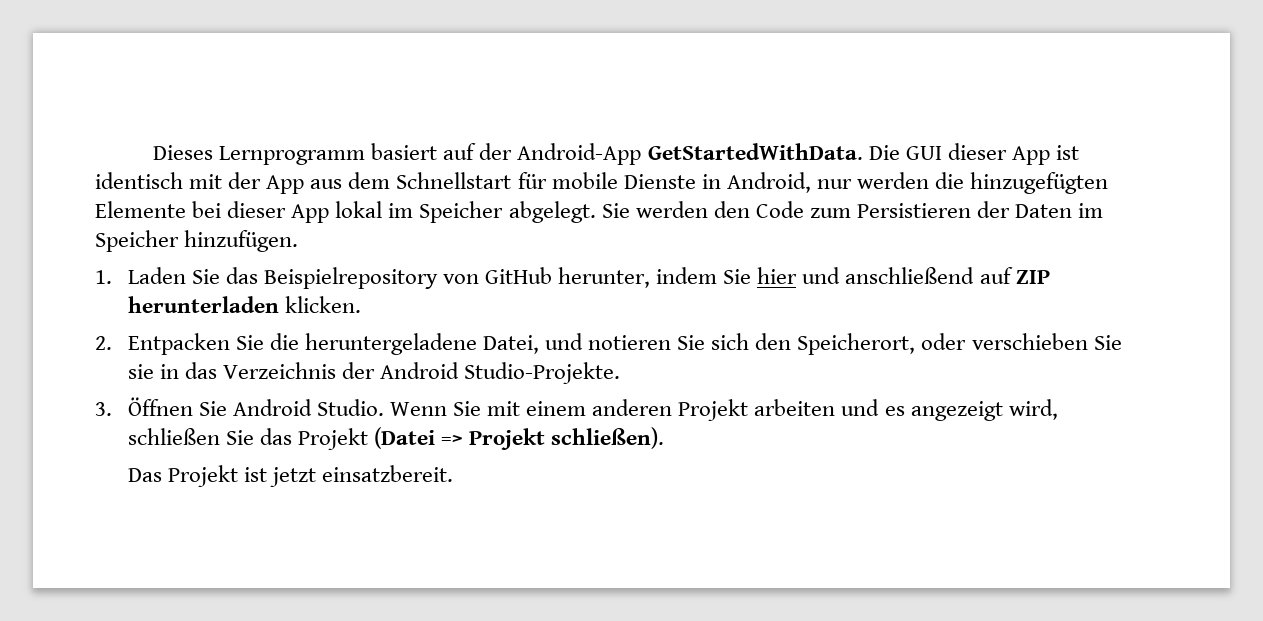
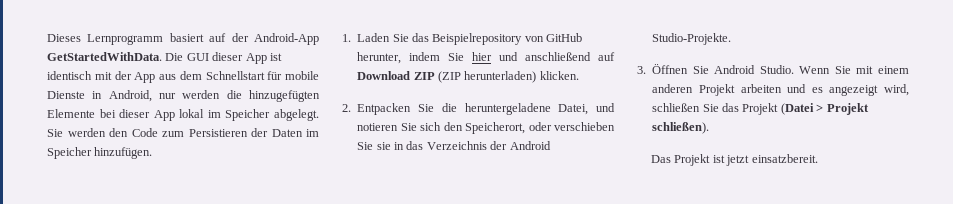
- 1. Laden Sie das Beispielrepository von GitHub herunter, indem Sie hier und anschließend auf ZIP herunterladen klicken.
+ 1. Laden Sie das Beispielrepository von GitHub herunter, indem Sie hier und anschließend auf Download ZIP (ZIP herunterladen) klicken.
- Wenn Sie mit einem anderen Projekt arbeiten und es angezeigt wird, schließen Sie das Projekt (Datei => Projekt schließen).
+ Wenn Sie mit einem anderen Projekt arbeiten und es angezeigt wird, schließen Sie das Projekt (Datei > Projekt schließen).

